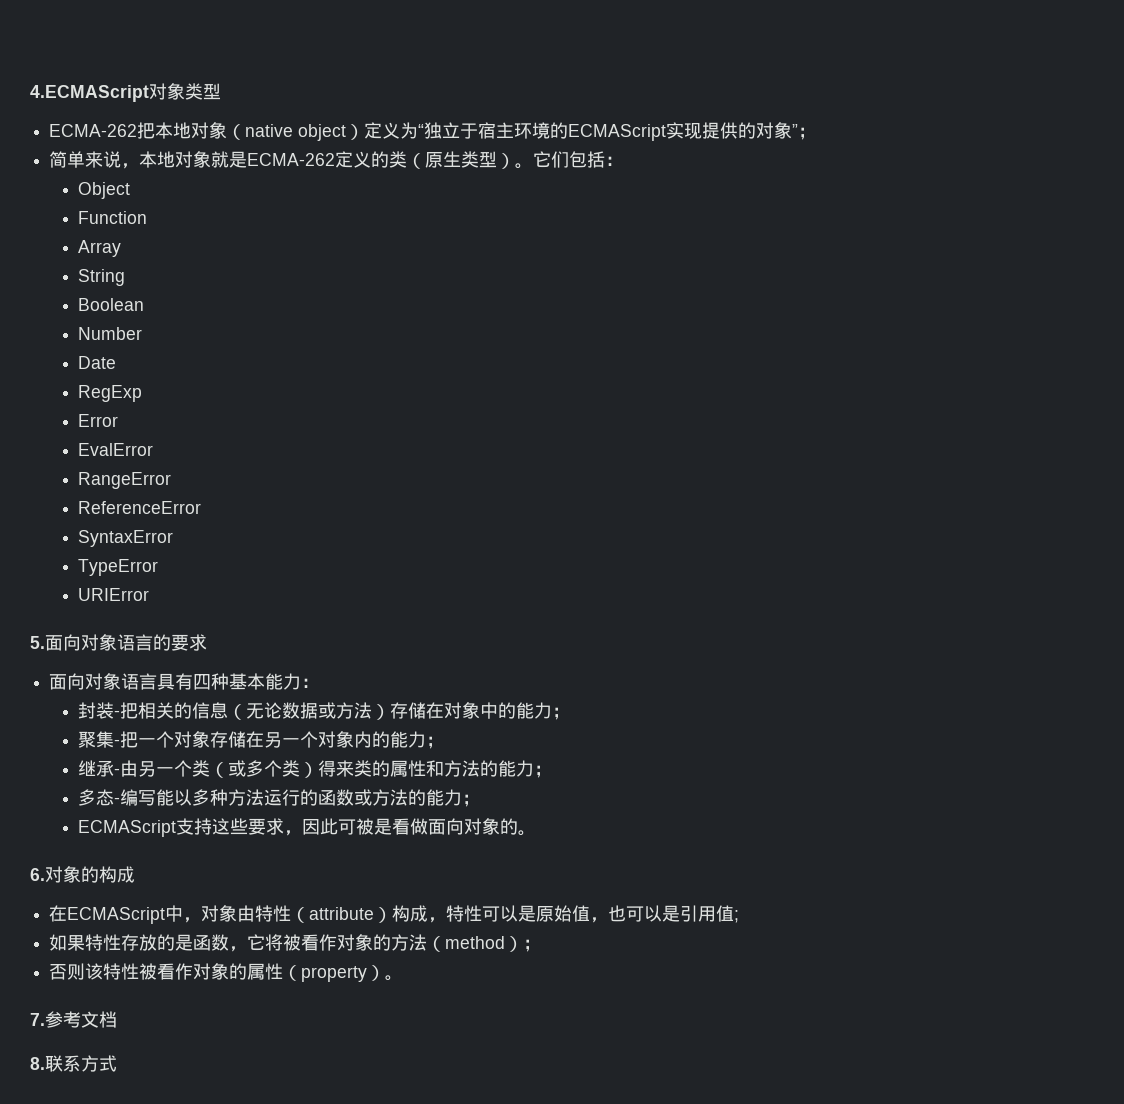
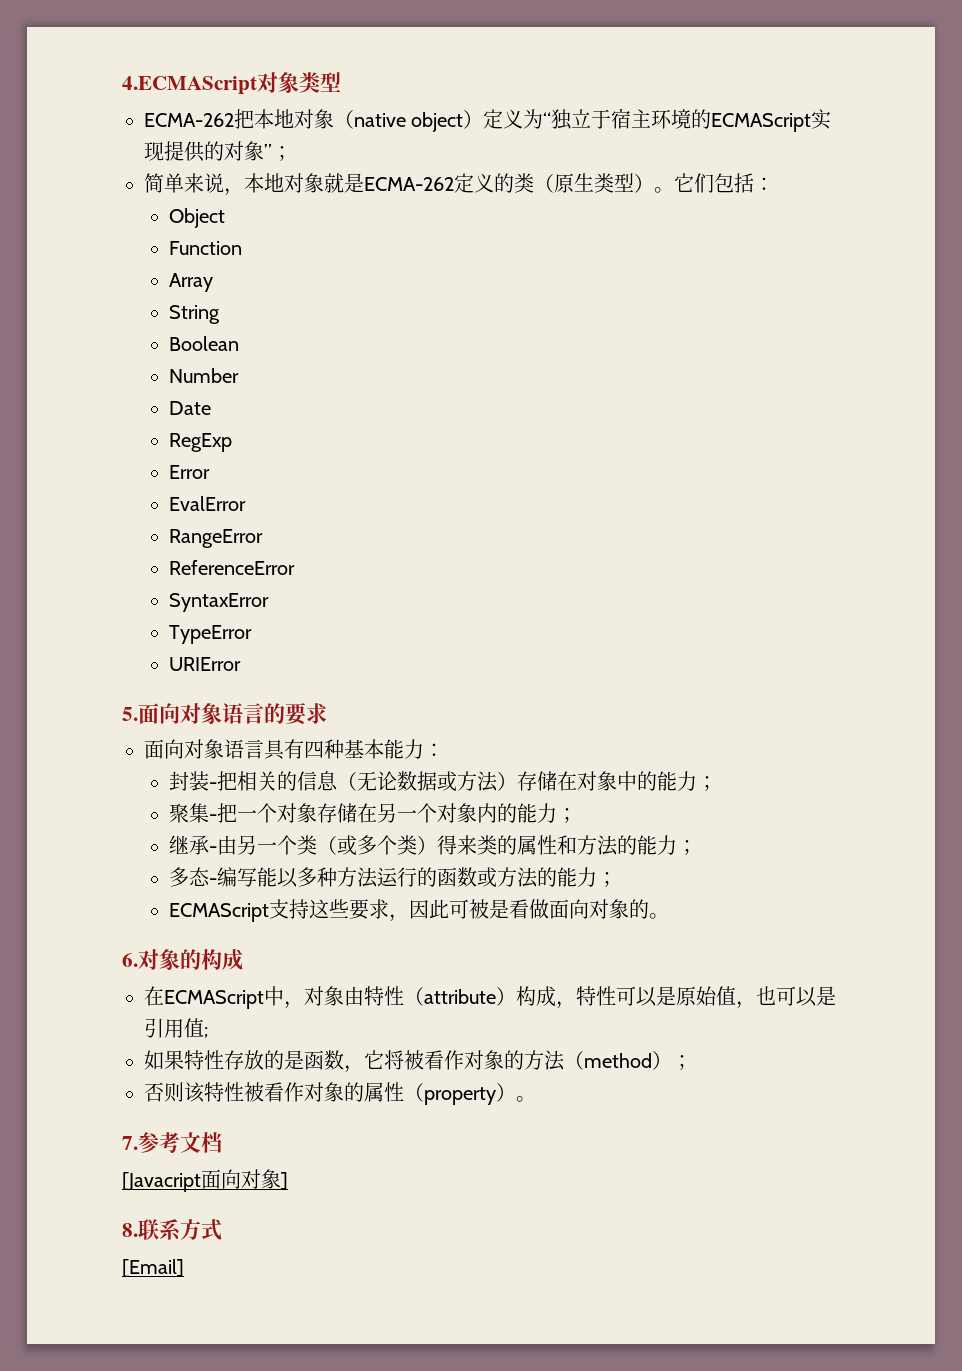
+ [Javacript面向对象]
+ [Email]

